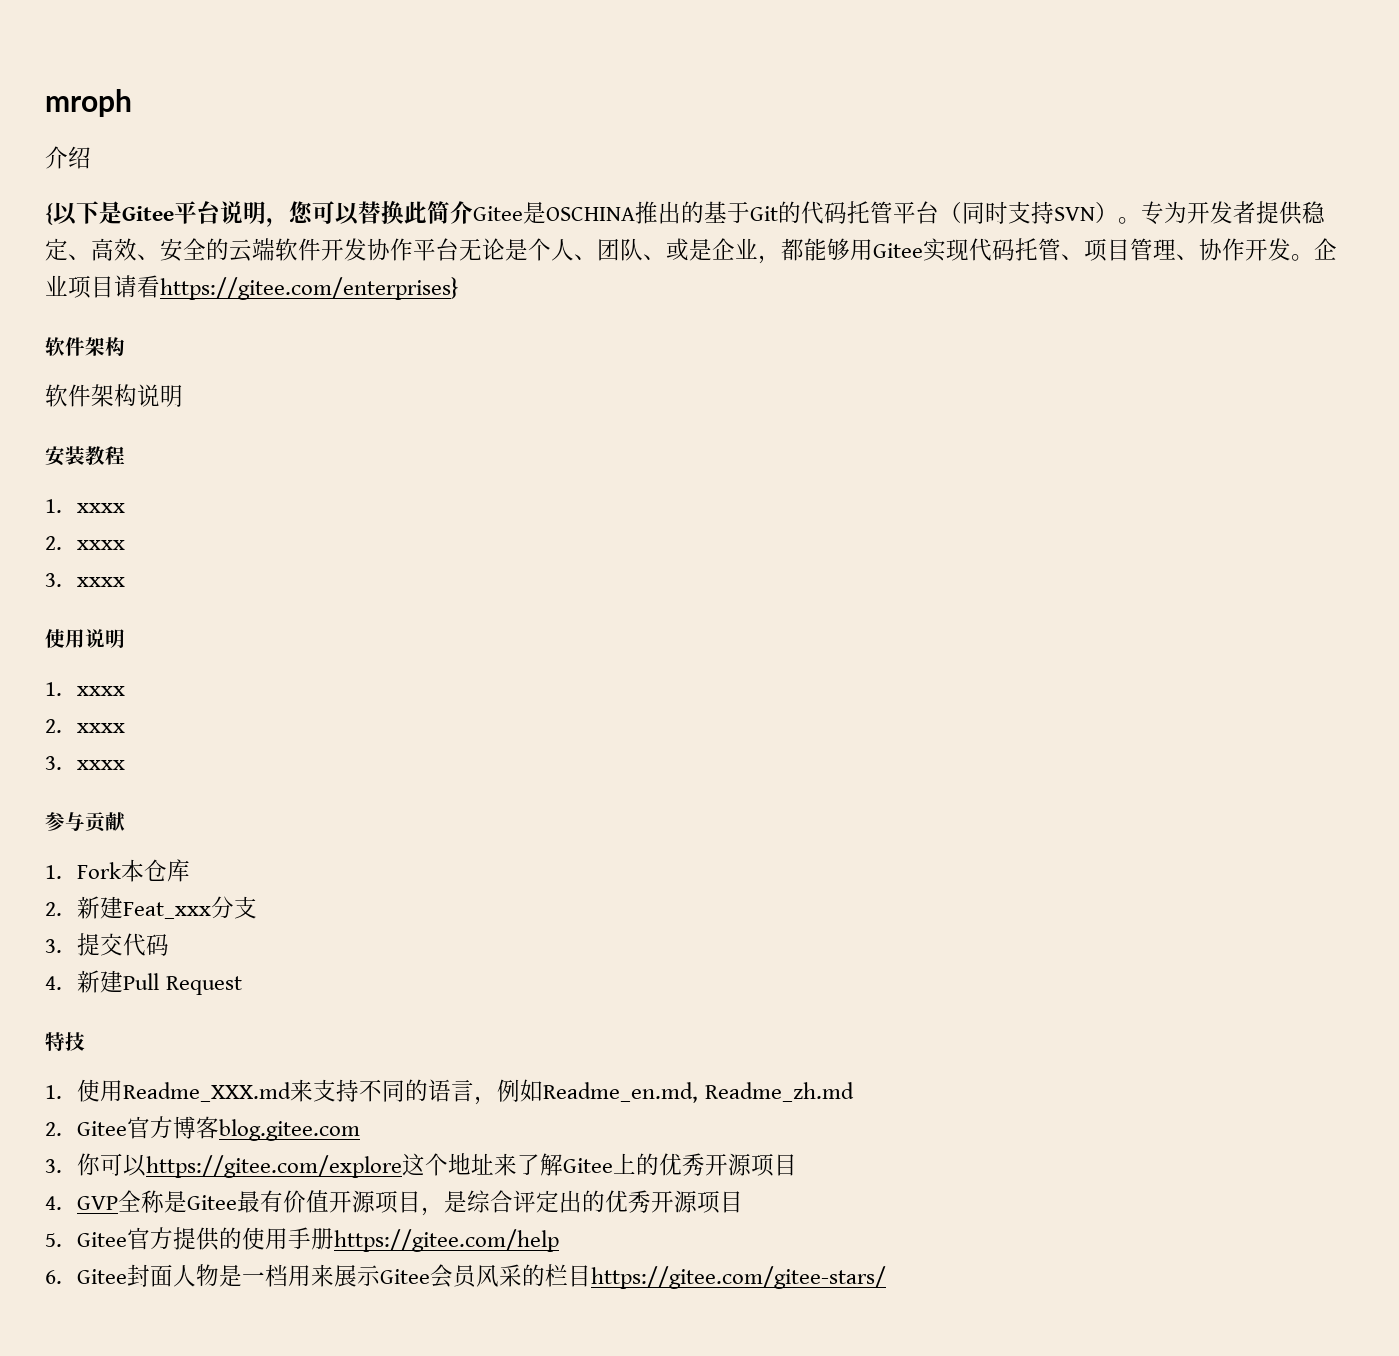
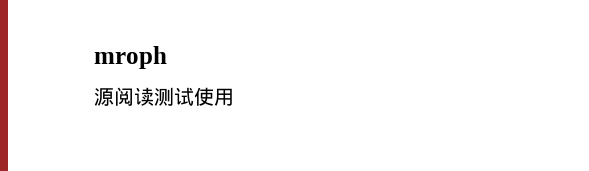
- 介绍
- {以下是Gitee平台说明，您可以替换此简介Gitee是OSCHINA推出的基于Git的代码托管平台（同时支持SVN）。专为开发者提供稳定、高效、安全的云端软件开发协作平台无论是个人、团队、或是企业，都能够用Gitee实现代码托管、项目管理、协作开发。企业项目请看https://gitee.com/enterprises}
- 软件架构
- 软件架构说明
- 安装教程
- 1. xxxx
- 2. xxxx
- 3. xxxx
- 使用说明
- 1. xxxx
- 2. xxxx
- 3. xxxx
- 参与贡献
- 1. Fork本仓库
- 2.新建Feat_xxx分支
- 3.提交代码
- 4.新建Pull Request
- 特技
- 1.使用Readme_XXX.md来支持不同的语言，例如Readme_en.md, Readme_zh.md
- 2. Gitee官方博客blog.gitee.com
- 3.你可以https://gitee.com/explore这个地址来了解Gitee上的优秀开源项目
- 4. GVP全称是Gitee最有价值开源项目，是综合评定出的优秀开源项目
- 5. Gitee官方提供的使用手册https://gitee.com/help
- 6. Gitee封面人物是一档用来展示Gitee会员风采的栏目https://gitee.com/gitee-stars/
+ 源阅读测试使用

